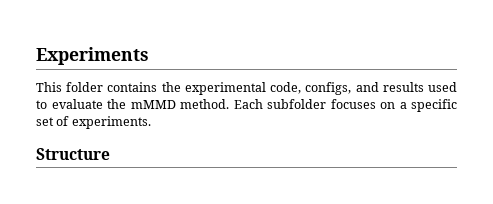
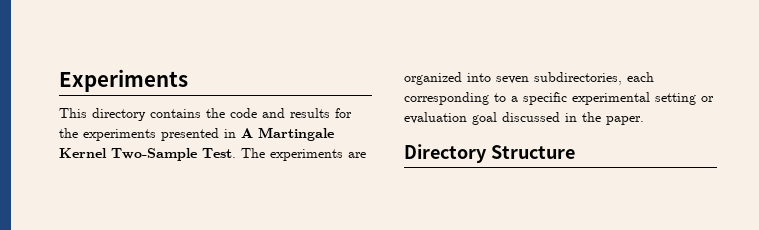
- This folder contains the experimental code, configs, and results used to evaluate the mMMD method. Each subfolder focuses on a specific set of experiments.
- Structure
+ This directory contains the code and results for the experiments presented in A Martingale Kernel Two-Sample Test. The experiments are organized into seven subdirectories, each corresponding to a specific experimental setting or evaluation goal discussed in the paper.
+ Directory Structure

